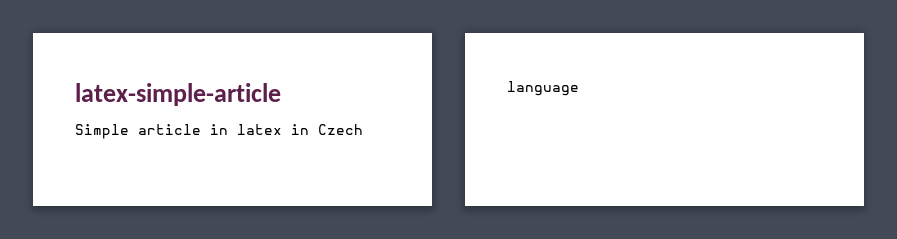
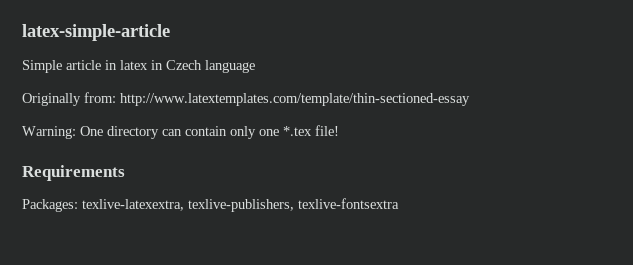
+ Originally from: http://www.latextemplates.com/template/thin-sectioned-essay
+ Warning: One directory can contain only one *.tex file!
+ Requirements
+ Packages: texlive-latexextra, texlive-publishers, texlive-fontsextra

